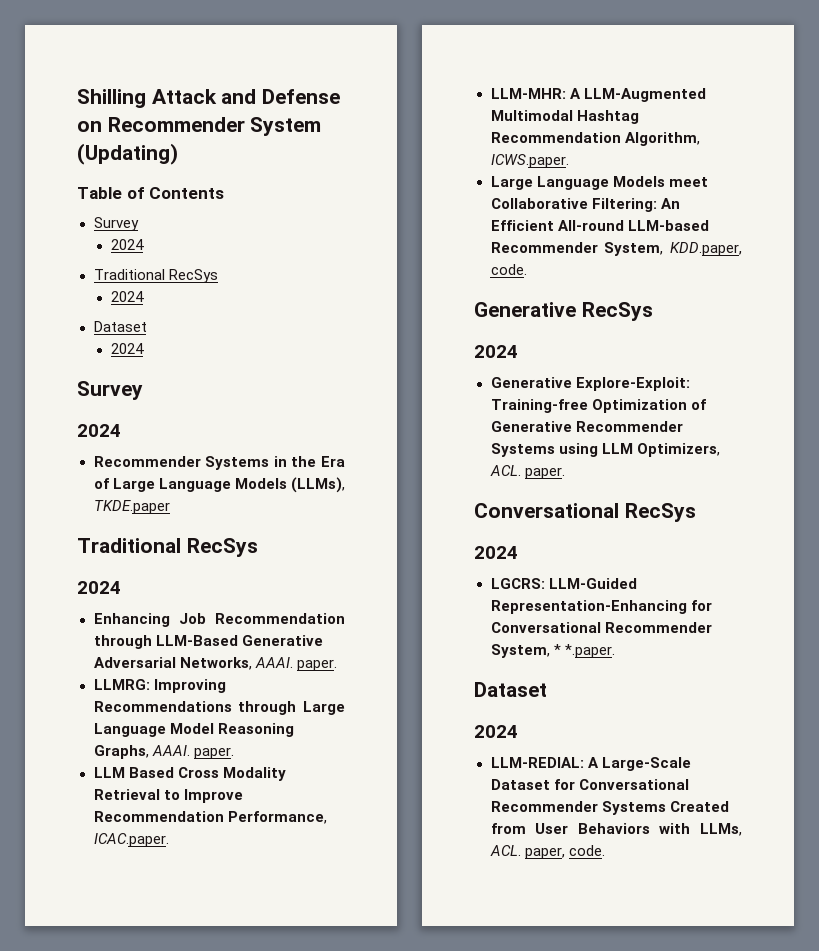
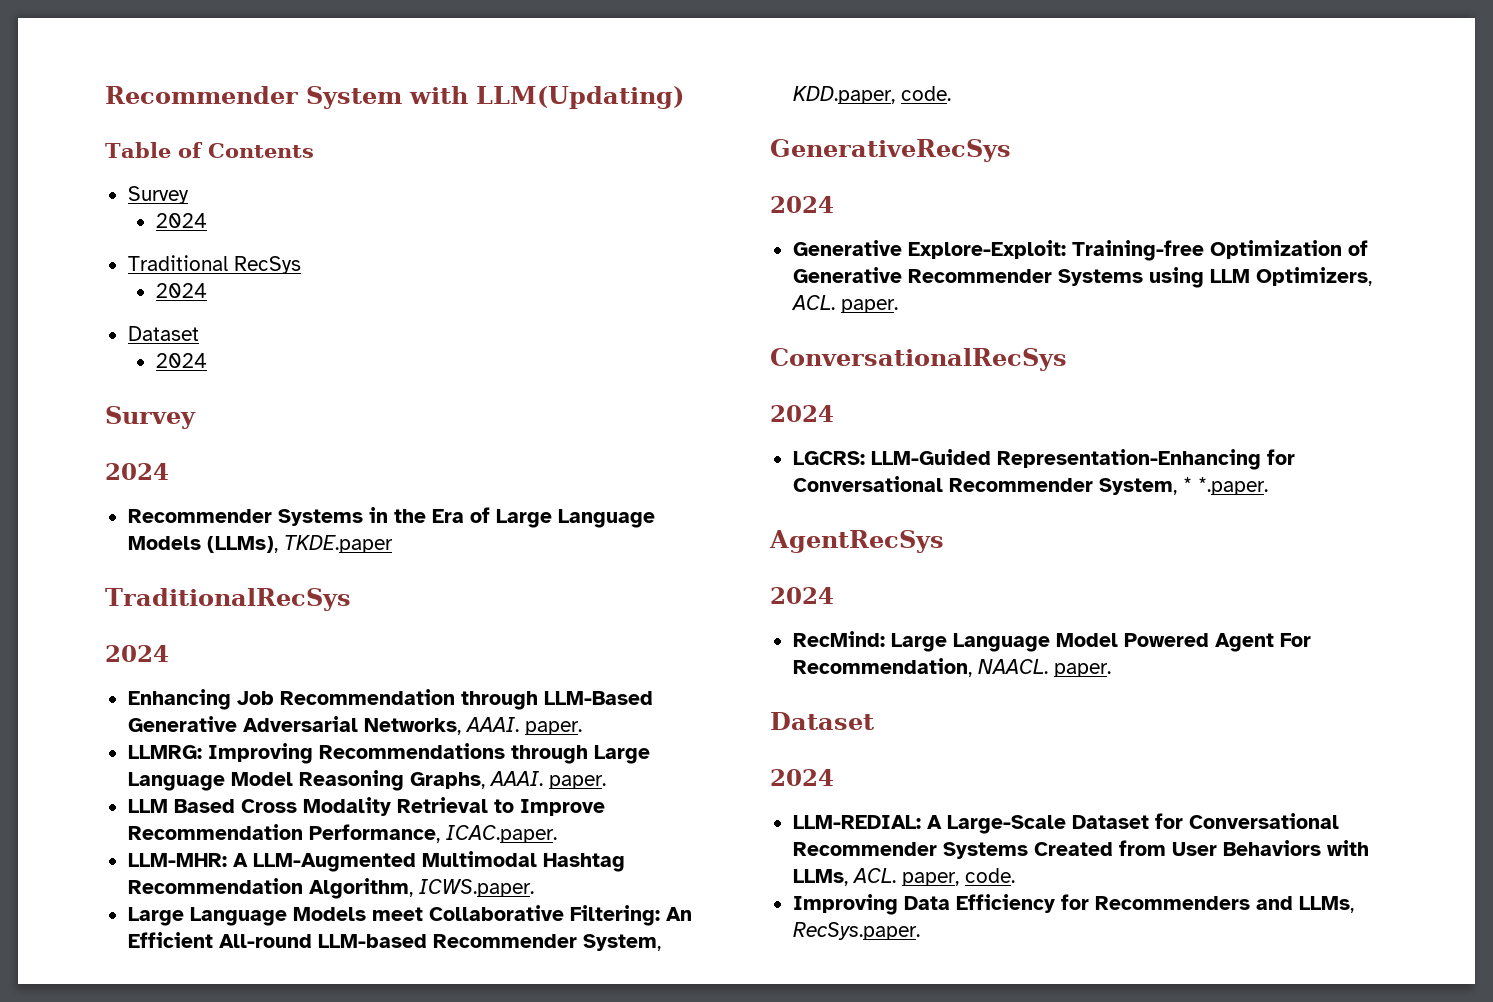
- Shilling Attack and Defense on Recommender System (Updating)
+ Recommender System with LLM(Updating)
  Recommender Systems in the Era of Large Language Models (LLMs), TKDE.paper
- Traditional RecSys
+ TraditionalRecSys
- Generative RecSys
+ GenerativeRecSys
- Conversational RecSys
+ ConversationalRecSys
+ AgentRecSys
+ 2024
+ RecMind: Large Language Model Powered Agent For Recommendation, NAACL. paper.
+ Improving Data Efficiency for Recommenders and LLMs, RecSys.paper.

